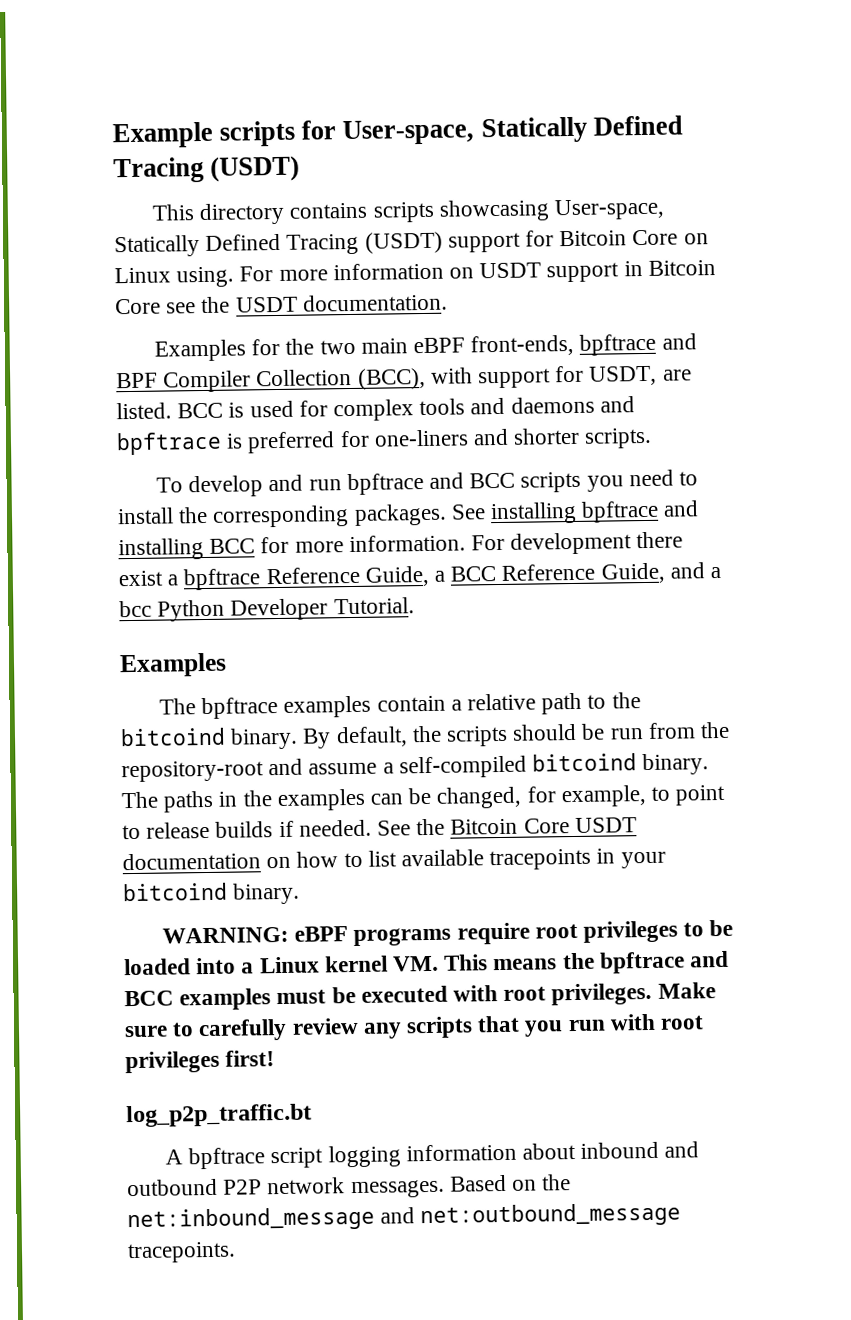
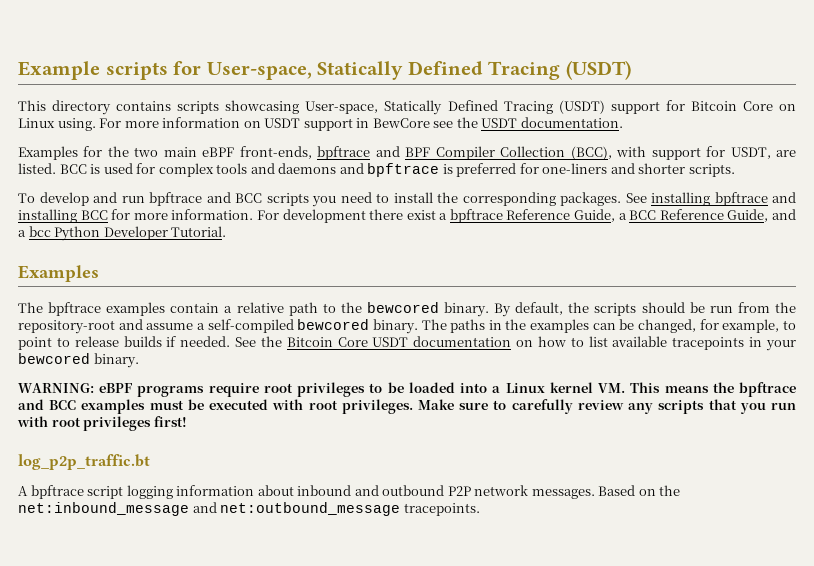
- For more information on USDT support in Bitcoin Core see the USDT documentation.
+ For more information on USDT support in BewCore see the USDT documentation.
- The bpftrace examples contain a relative path to the bitcoind binary.
+ The bpftrace examples contain a relative path to the bewcored binary.
- By default, the scripts should be run from the repository-root and assume a self-compiled bitcoind binary.
+ By default, the scripts should be run from the repository-root and assume a self-compiled bewcored binary.
- See the Bitcoin Core USDT documentation on how to list available tracepoints in your bitcoind binary.
+ See the Bitcoin Core USDT documentation on how to list available tracepoints in your bewcored binary.

